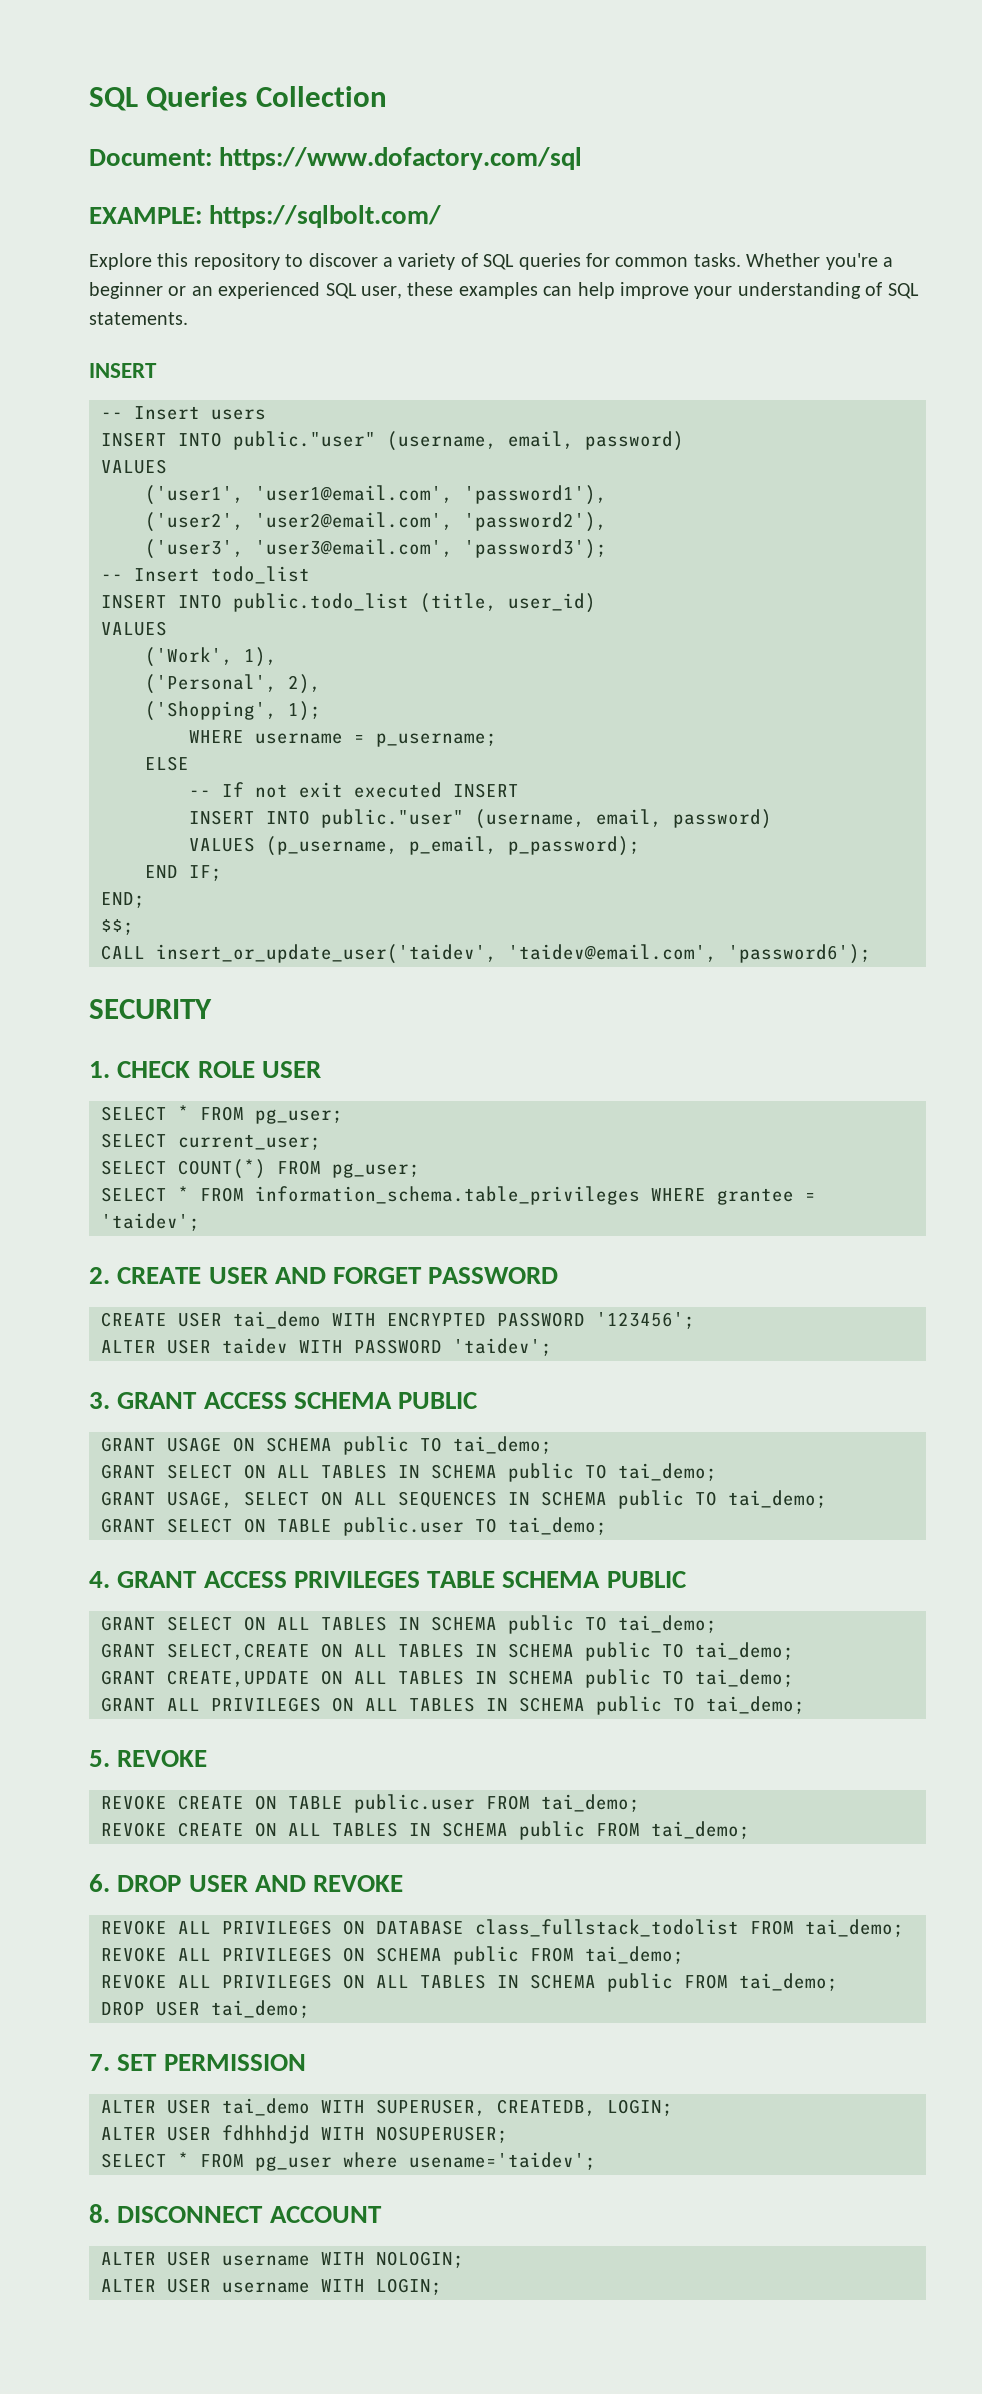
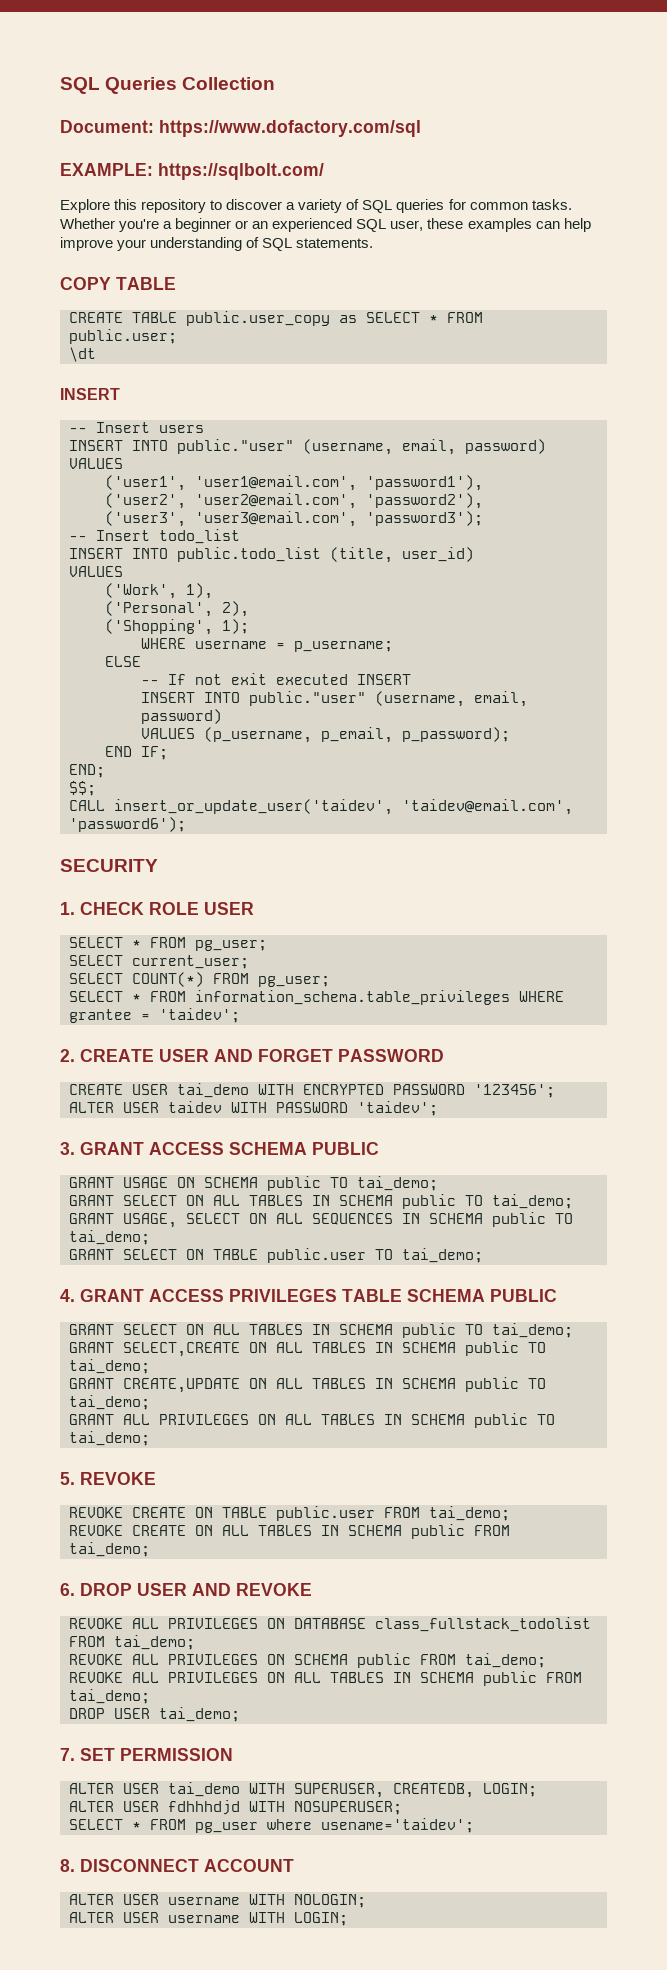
+ COPY TABLE
+ CREATE TABLE public.user_copy as SELECT * FROM public.user;
+ \dt

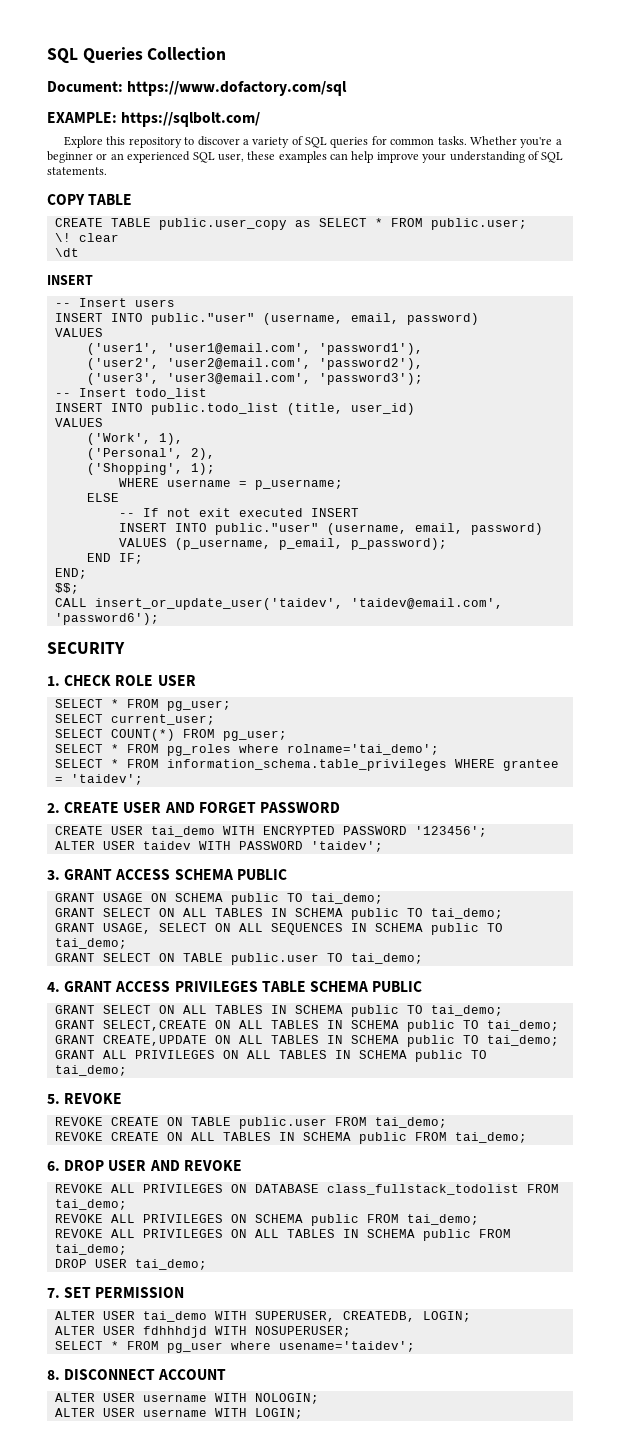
+ \! clear
+ SELECT * FROM pg_roles where rolname='tai_demo';

